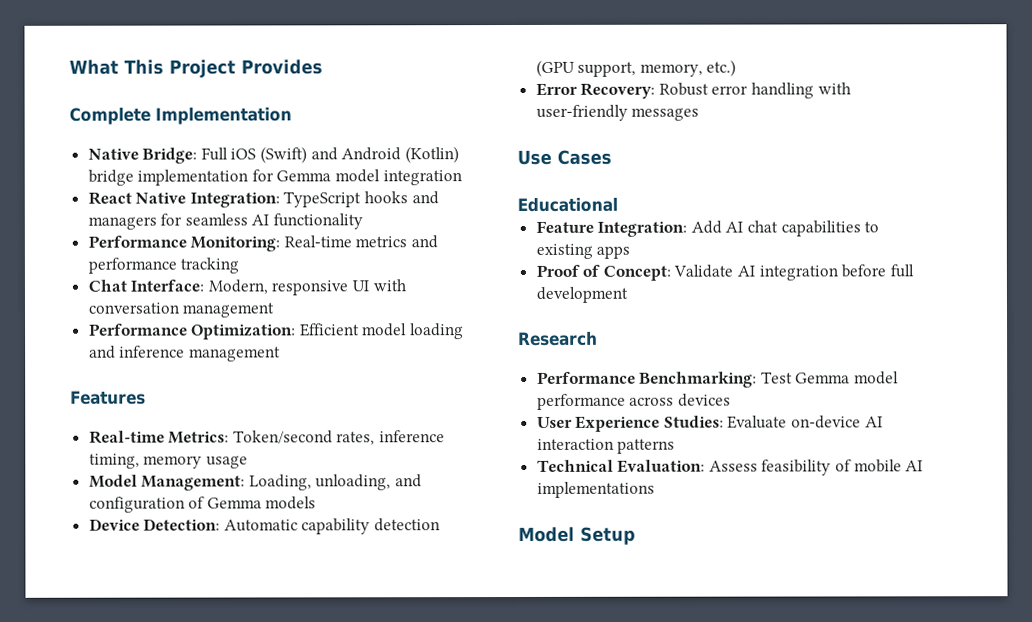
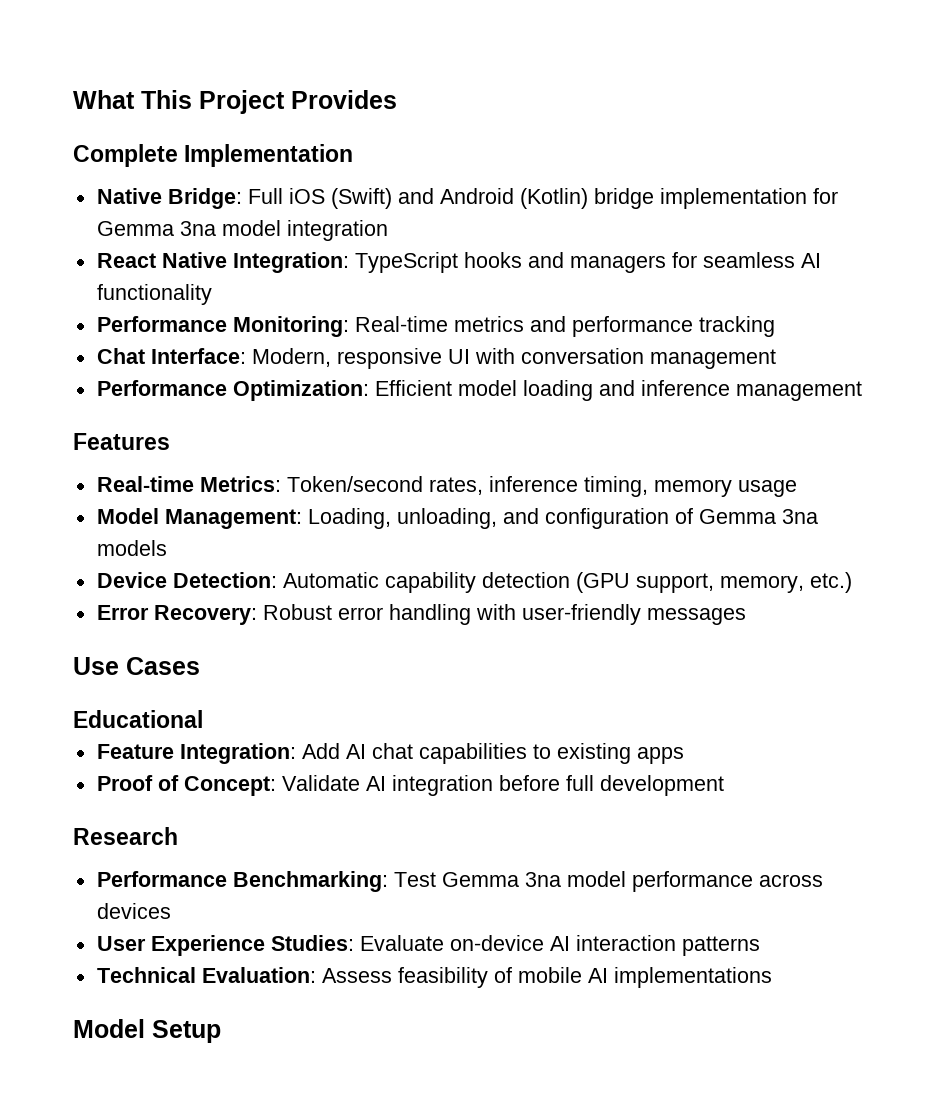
- Native Bridge: Full iOS (Swift) and Android (Kotlin) bridge implementation for Gemma model integration
+ Native Bridge: Full iOS (Swift) and Android (Kotlin) bridge implementation for Gemma 3na model integration
- Model Management: Loading, unloading, and configuration of Gemma models
+ Model Management: Loading, unloading, and configuration of Gemma 3na models
- Performance Benchmarking: Test Gemma model performance across devices
+ Performance Benchmarking: Test Gemma 3na model performance across devices

